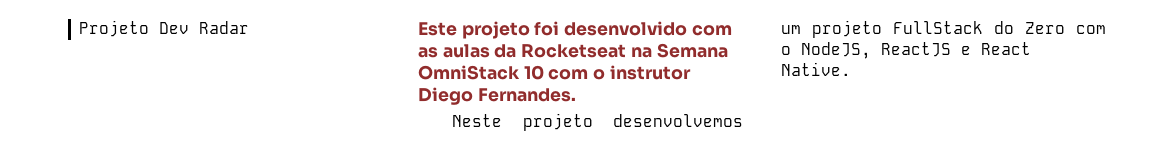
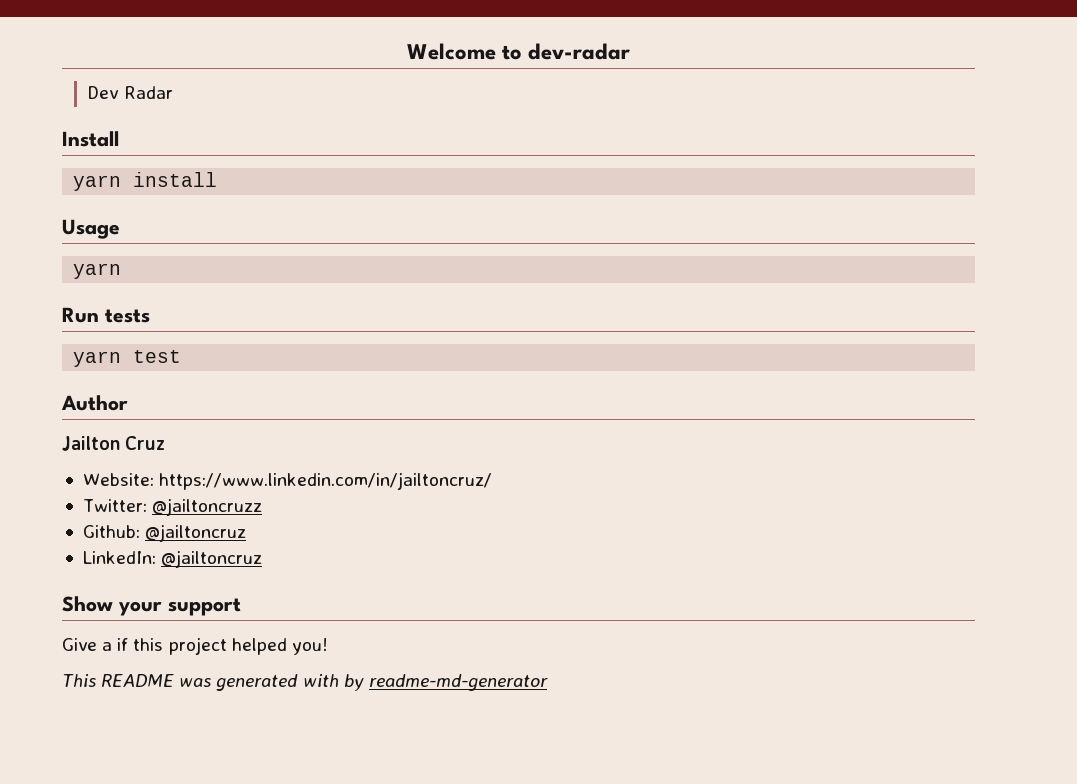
- Projeto Dev Radar
+ Welcome to dev-radar
+ Dev Radar
- Este projeto foi desenvolvido com as aulas da Rocketseat na Semana OmniStack 10 com o instrutor Diego Fernandes.
- Neste projeto desenvolvemos um projeto FullStack do Zero com o NodeJS, ReactJS e React Native.
+ Install
+ yarn install
+ Usage
+ yarn
+ Run tests
+ yarn test
+ Author
+ Jailton Cruz
+ Website: https://www.linkedin.com/in/jailtoncruz/
+ Twitter: @jailtoncruzz
+ Github: @jailtoncruz
+ LinkedIn: @jailtoncruz
+ Show your support
+ Give a if this project helped you!
+ This README was generated with by readme-md-generator

